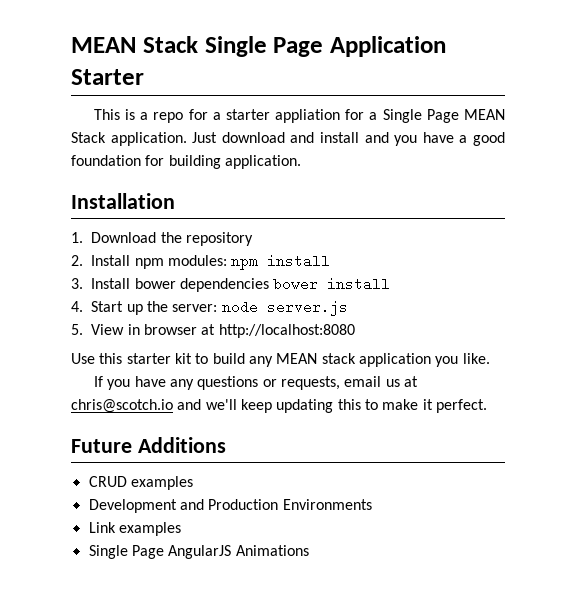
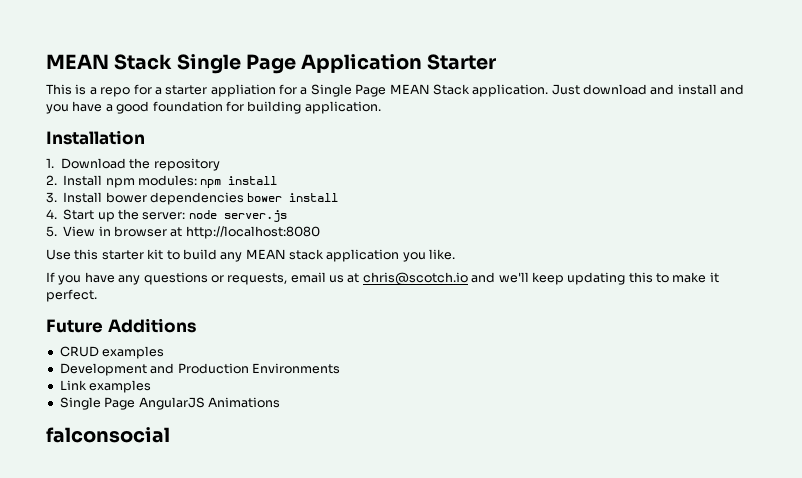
+ falconsocial

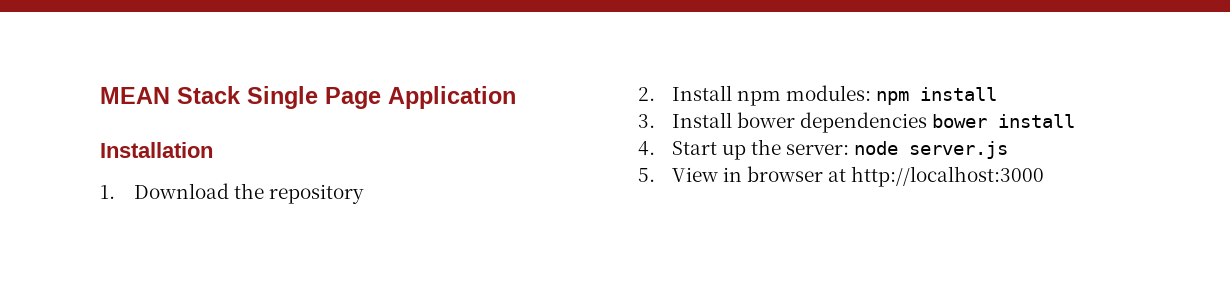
- MEAN Stack Single Page Application Starter
- This is a repo for a starter appliation for a Single Page MEAN Stack application. Just download and install and you have a good foundation for building application.
+ MEAN Stack Single Page Application
- 5. View in browser at http://localhost:8080
- Use this starter kit to build any MEAN stack application you like.
- If you have any questions or requests, email us at chris@scotch.io and we'll keep updating this to make it perfect.
- Future Additions
- CRUD examples
- Development and Production Environments
- Link examples
- Single Page AngularJS Animations
- falconsocial
+ 5. View in browser at http://localhost:3000

